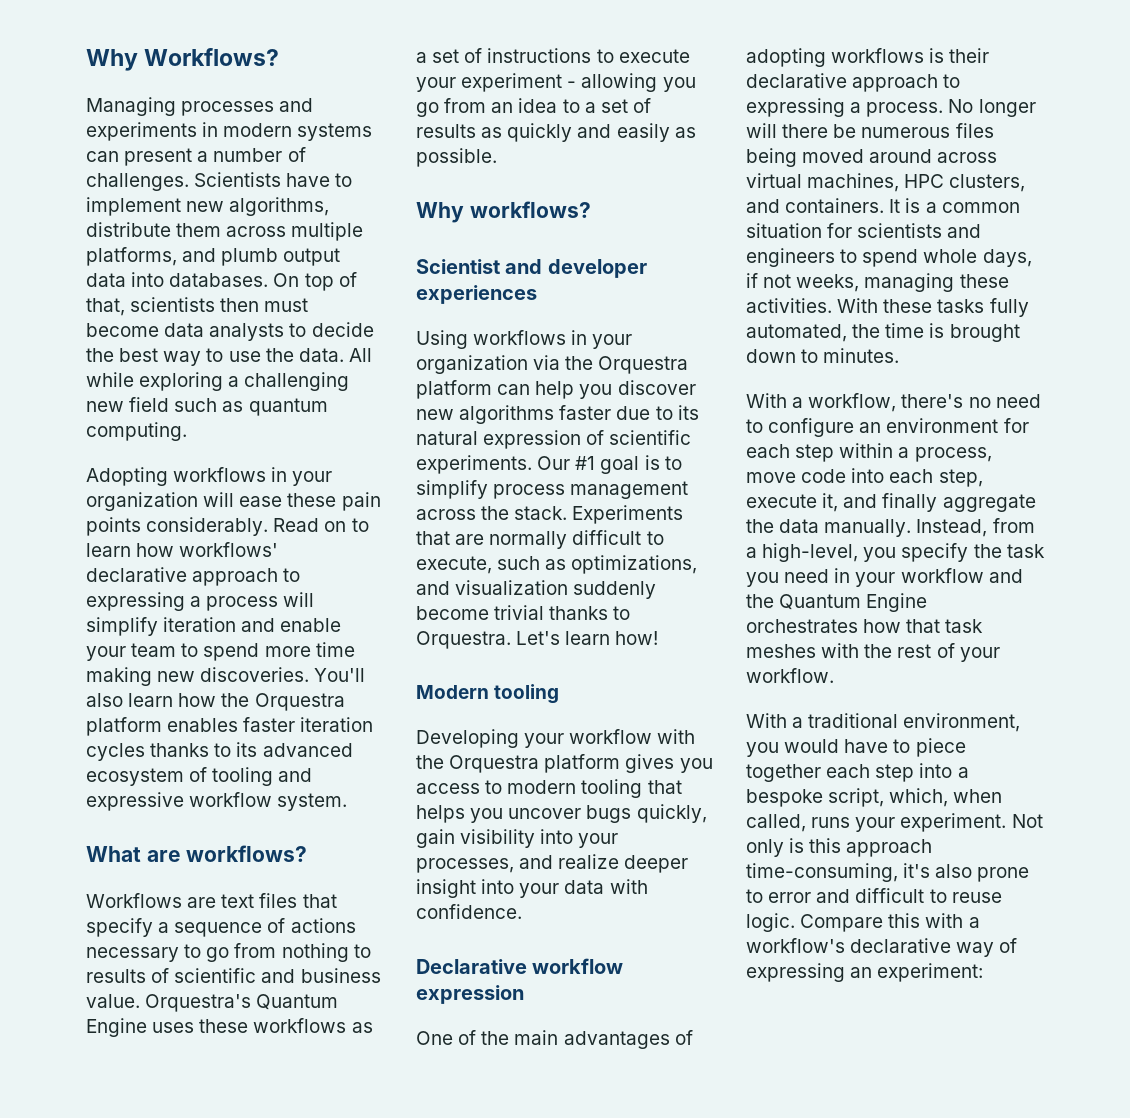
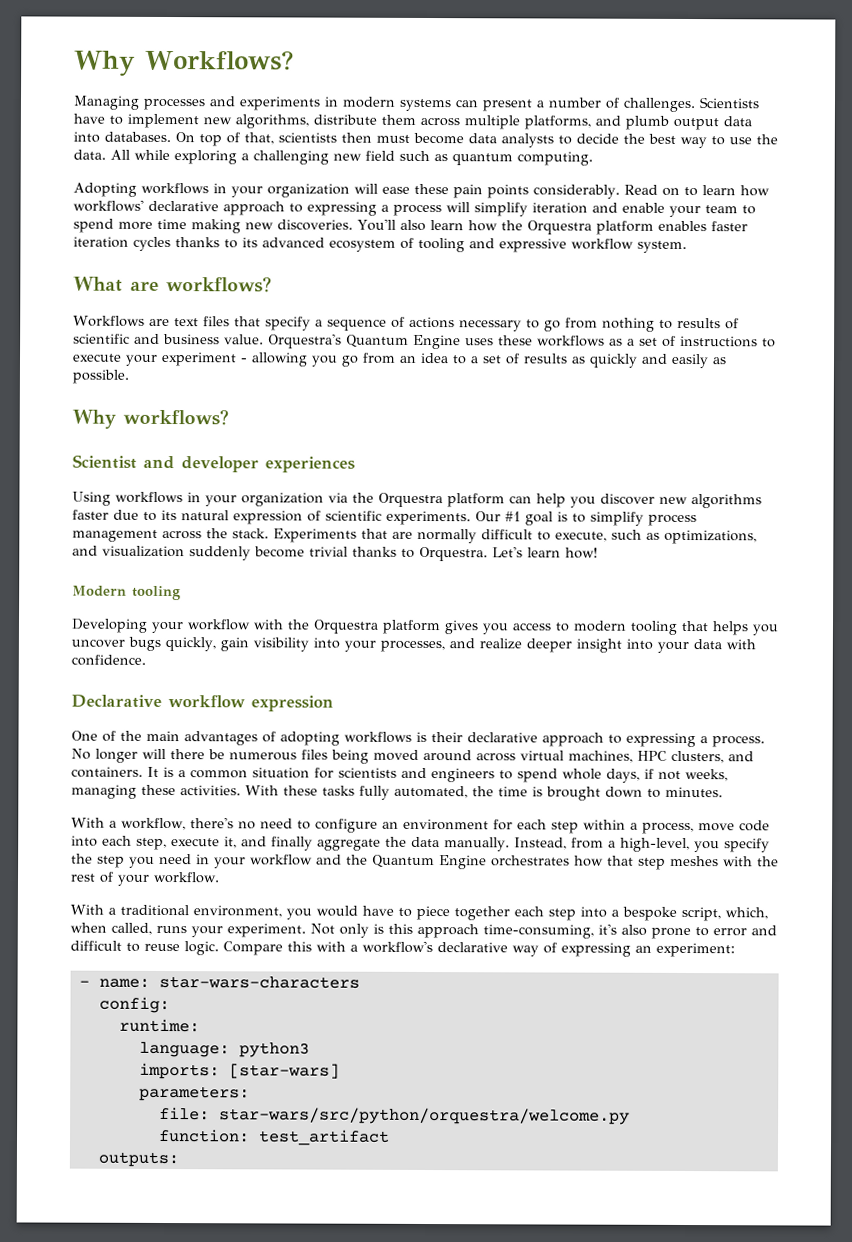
- Instead, from a high-level, you specify the task you need in your workflow and the Quantum Engine orchestrates how that task meshes with the rest of your workflow.
+ Instead, from a high-level, you specify the step you need in your workflow and the Quantum Engine orchestrates how that step meshes with the rest of your workflow.
+ - name: star-wars-characters
+ config:
+ runtime:
+ language: python3
+ imports: [star-wars]
+ parameters:
+ file: star-wars/src/python/orquestra/welcome.py
+ function: test_artifact
+ outputs:

